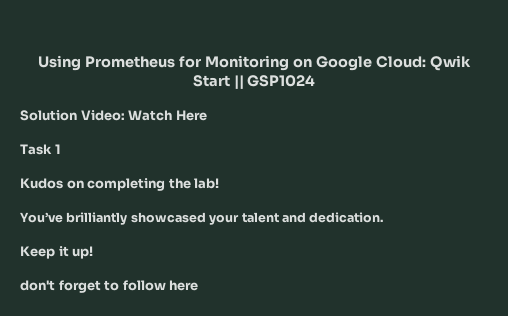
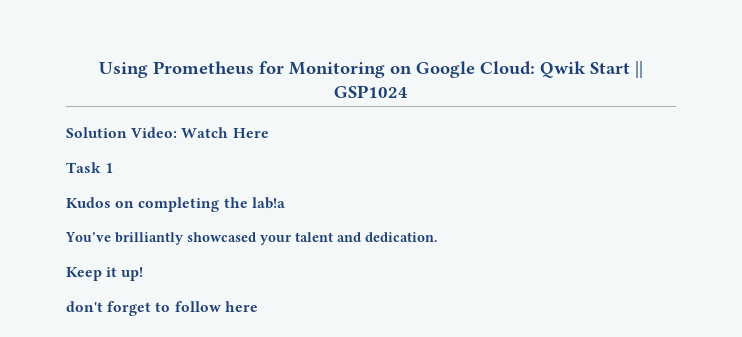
- Kudos on completing the lab!
+ Kudos on completing the lab!a

